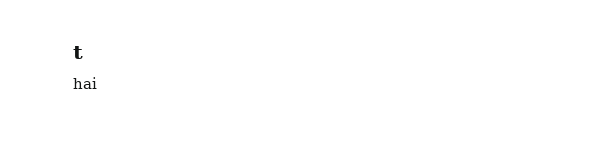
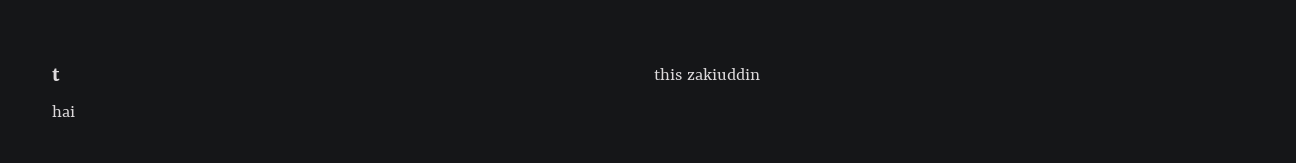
+ this zakiuddin

